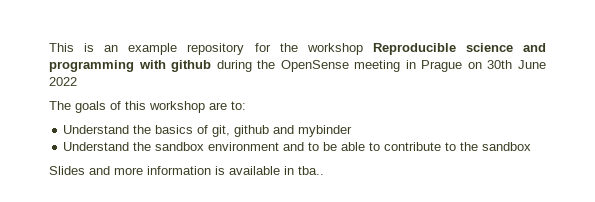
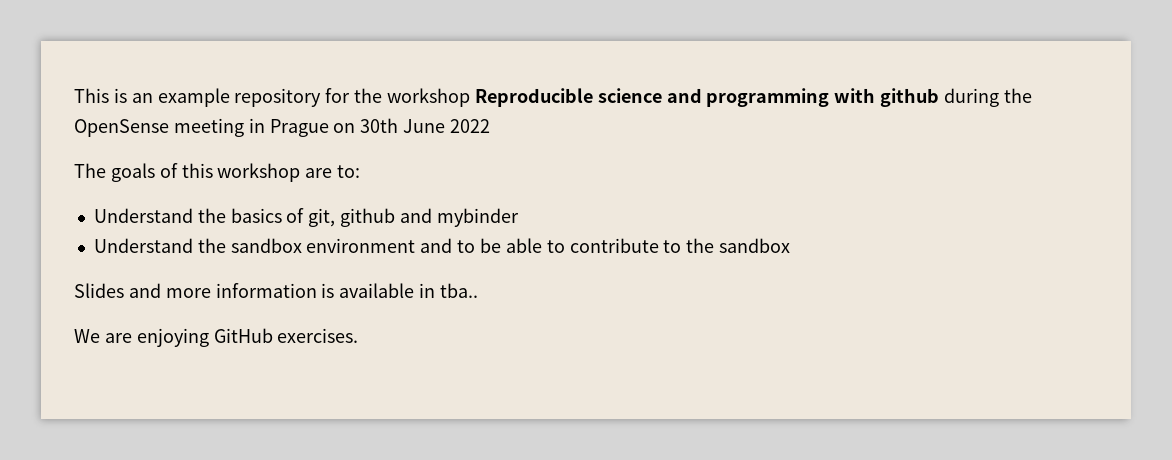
+ We are enjoying GitHub exercises.

